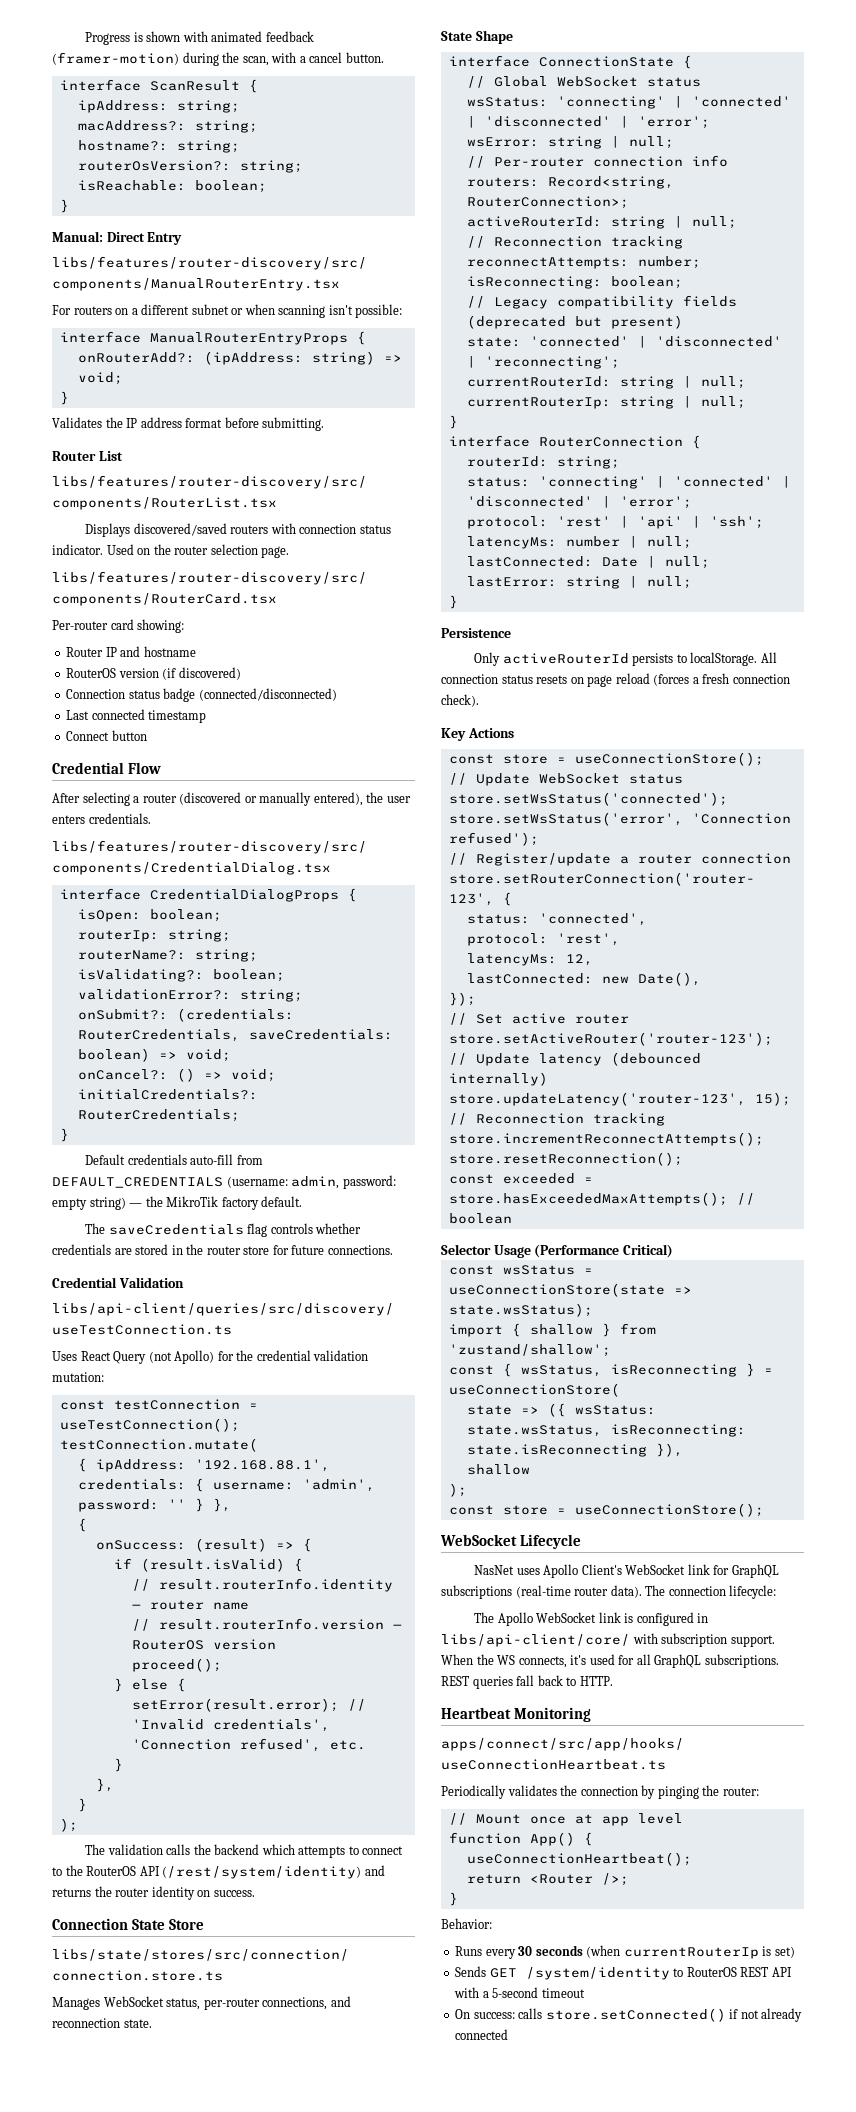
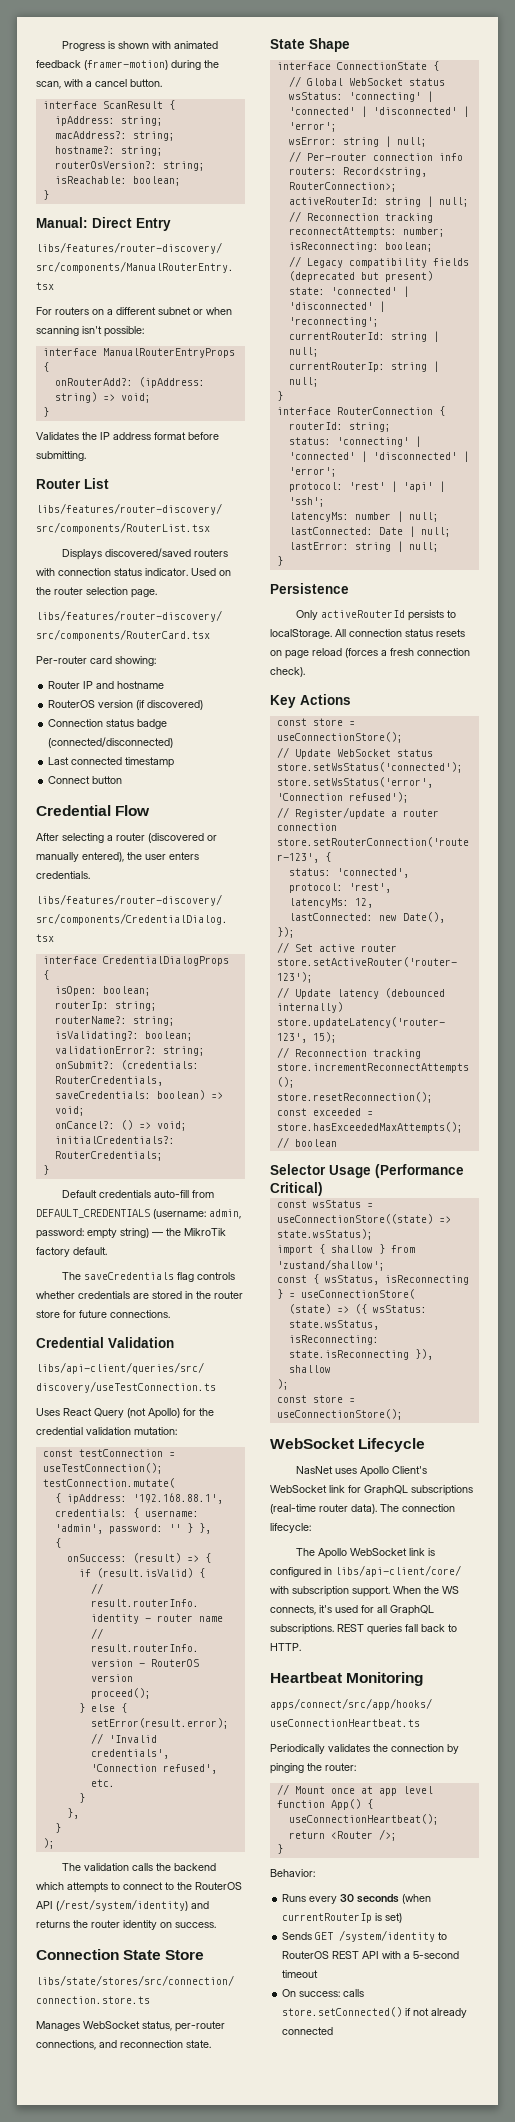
- const wsStatus = useConnectionStore(state => state.wsStatus);
+ const wsStatus = useConnectionStore((state) => state.wsStatus);
- state => ({ wsStatus: state.wsStatus, isReconnecting: state.isReconnecting }),
+ (state) => ({ wsStatus: state.wsStatus, isReconnecting: state.isReconnecting }),

